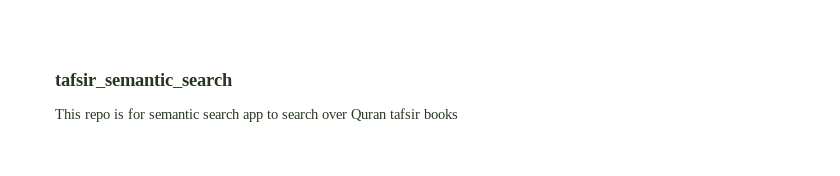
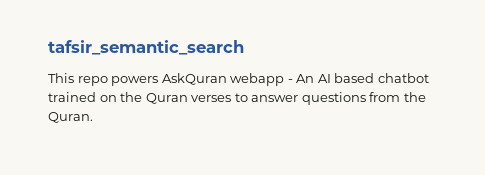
- This repo is for semantic search app to search over Quran tafsir books
+ This repo powers AskQuran webapp - An AI based chatbot trained on the Quran verses to answer questions from the Quran.

